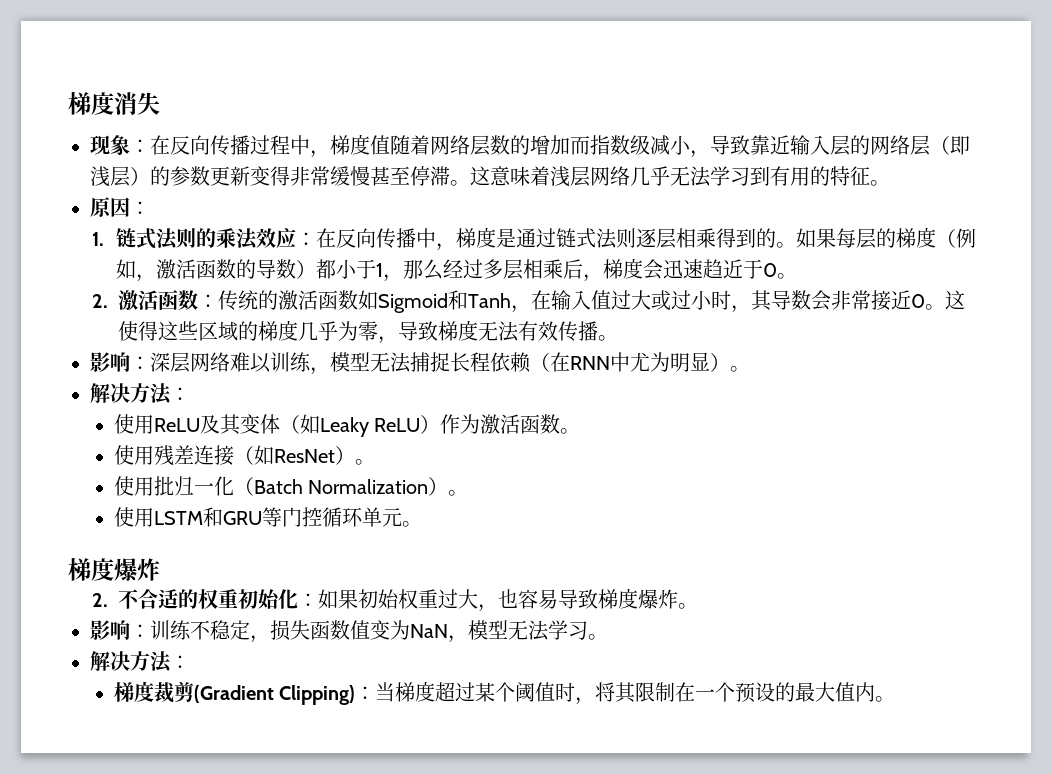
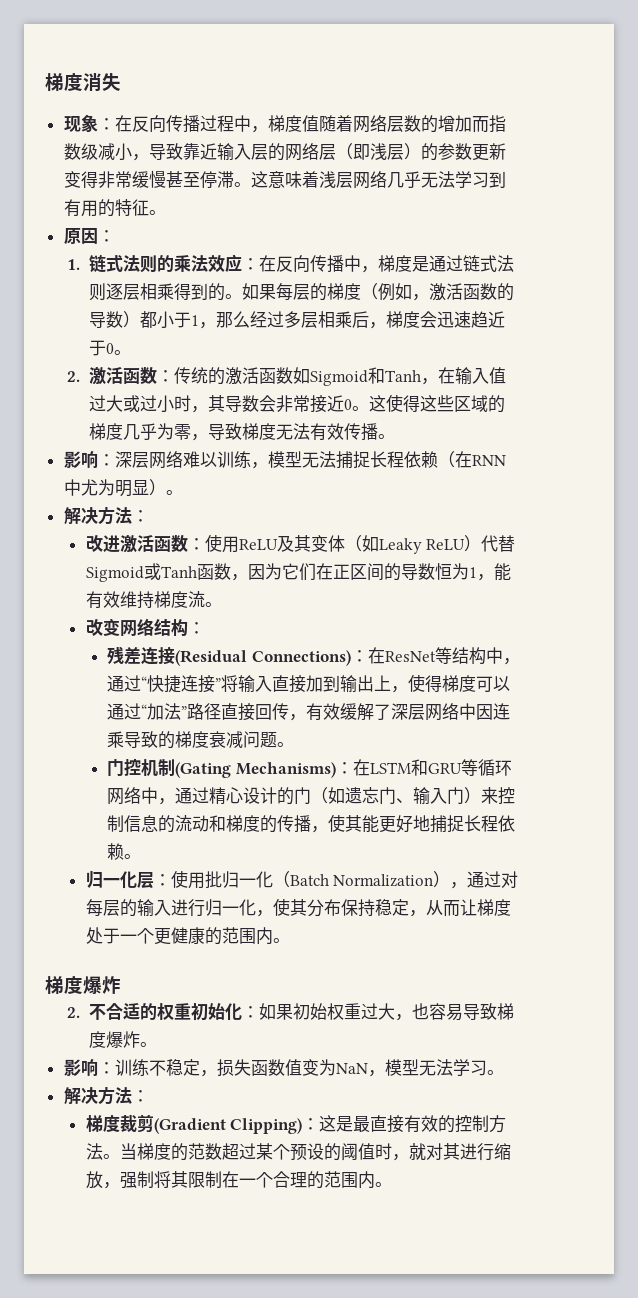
- 使用ReLU及其变体（如Leaky ReLU）作为激活函数。
- 使用残差连接（如ResNet）。
- 使用批归一化（Batch Normalization）。
- 使用LSTM和GRU等门控循环单元。
+ 改进激活函数：使用ReLU及其变体（如Leaky ReLU）代替Sigmoid或Tanh函数，因为它们在正区间的导数恒为1，能有效维持梯度流。
+ 改变网络结构：
+ 残差连接(Residual Connections)：在ResNet等结构中，通过“快捷连接”将输入直接加到输出上，使得梯度可以通过“加法”路径直接回传，有效缓解了深层网络中因连乘导致的梯度衰减问题。
+ 门控机制(Gating Mechanisms)：在LSTM和GRU等循环网络中，通过精心设计的门（如遗忘门、输入门）来控制信息的流动和梯度的传播，使其能更好地捕捉长程依赖。
+ 归一化层：使用批归一化（Batch Normalization），通过对每层的输入进行归一化，使其分布保持稳定，从而让梯度处于一个更健康的范围内。
- 梯度裁剪(Gradient Clipping)：当梯度超过某个阈值时，将其限制在一个预设的最大值内。
+ 梯度裁剪(Gradient Clipping)：这是最直接有效的控制方法。当梯度的范数超过某个预设的阈值时，就对其进行缩放，强制将其限制在一个合理的范围内。

